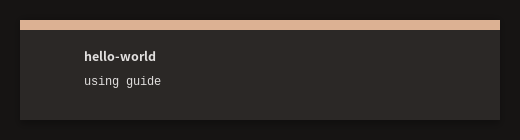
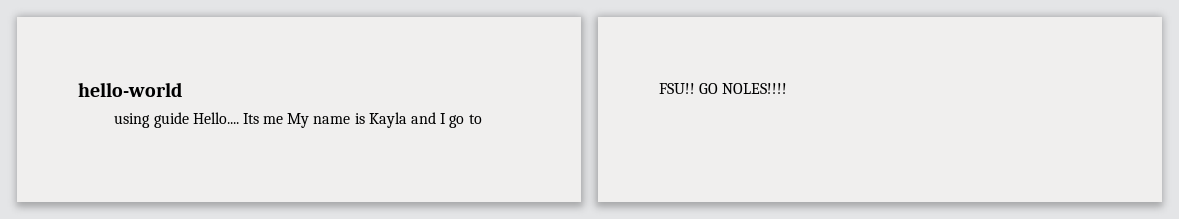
- using guide
+ using guide Hello.... Its me My name is Kayla and I go to FSU!! GO NOLES!!!!

